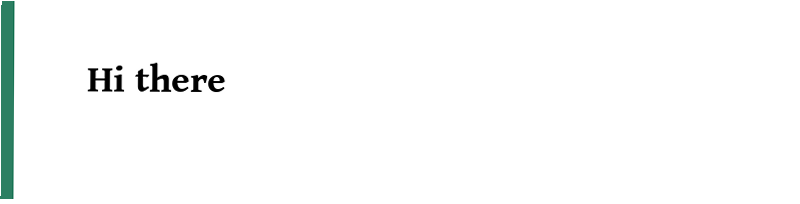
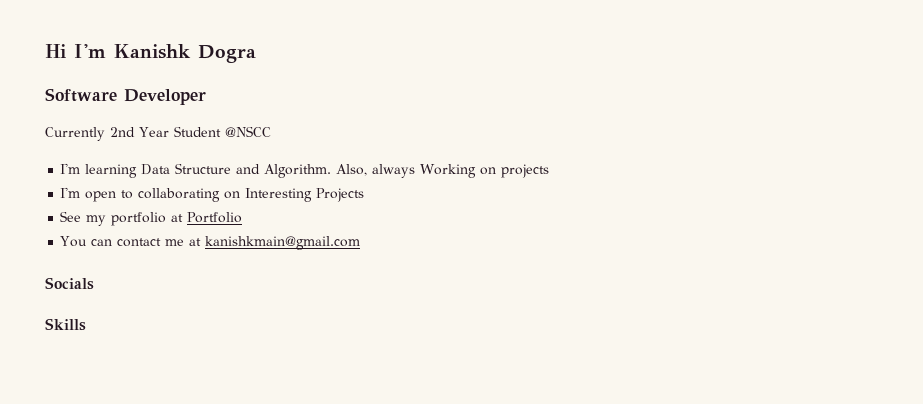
- Hi there
+ Hi I'm Kanishk Dogra
+ Software Developer
+ Currently 2nd Year Student @NSCC
+ I'm learning Data Structure and Algorithm. Also, always Working on projects
+ I'm open to collaborating on Interesting Projects
+ See my portfolio at Portfolio
+ You can contact me at kanishkmain@gmail.com
+ Socials
+ Skills

